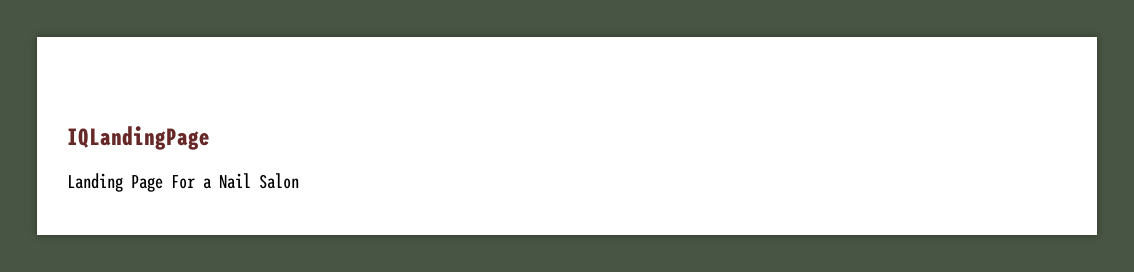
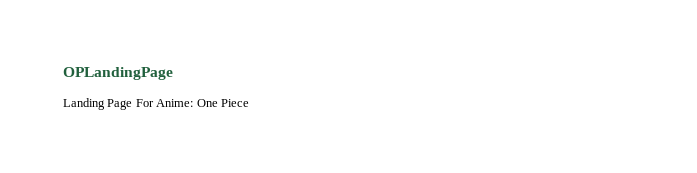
- IQLandingPage
+ OPLandingPage
- Landing Page For a Nail Salon
+ Landing Page For Anime: One Piece

